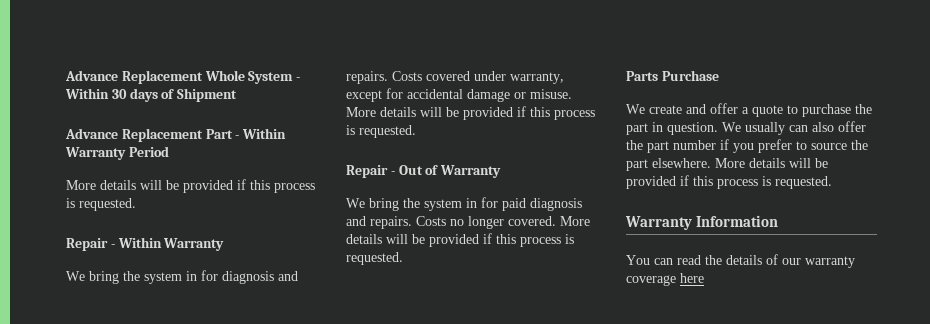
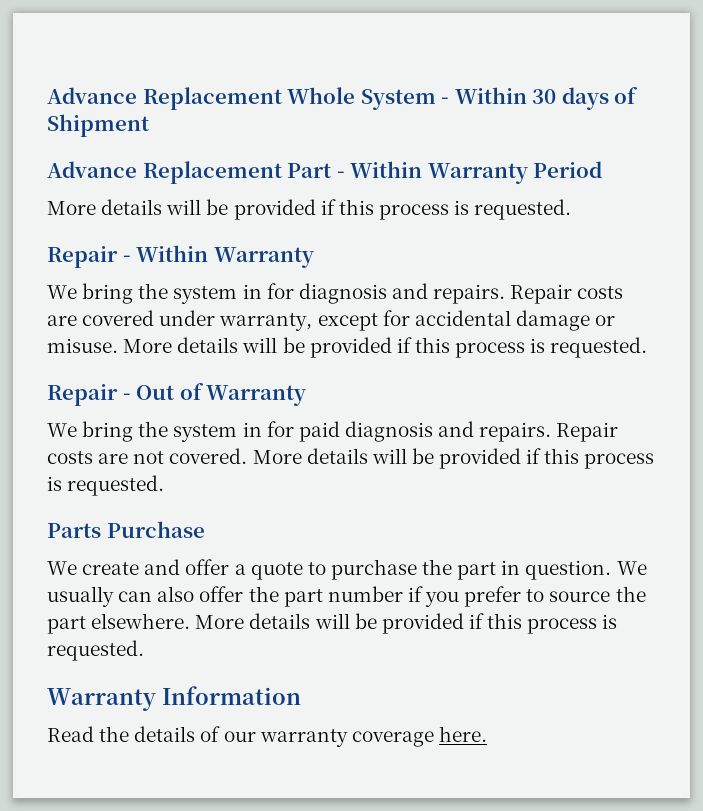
- Costs covered under warranty, except for accidental damage or misuse.
+ Repair costs are covered under warranty, except for accidental damage or misuse.
- Costs no longer covered.
+ Repair costs are not covered.
- You can read the details of our warranty coverage here
+ Read the details of our warranty coverage here.

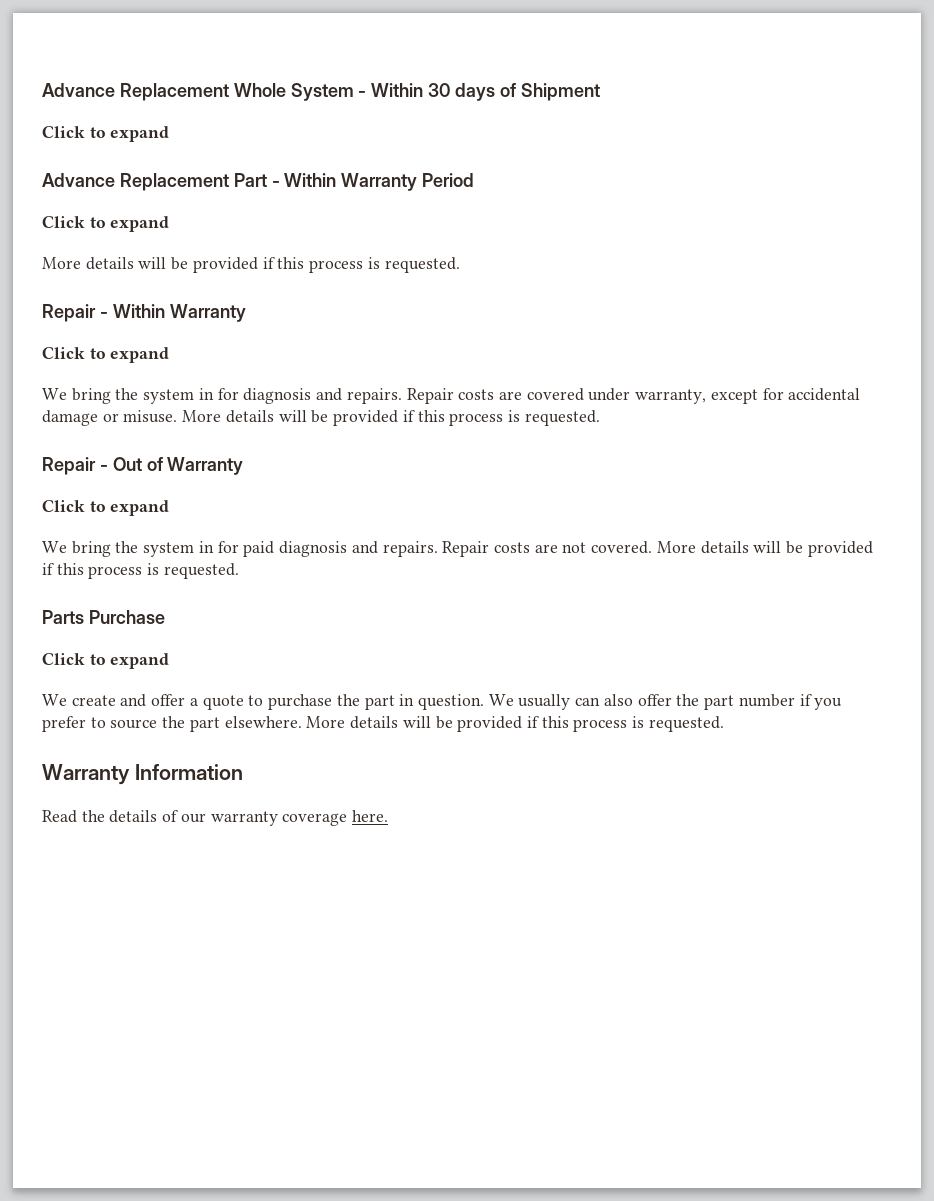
  Advance Replacement Whole System - Within 30 days of Shipment
+ Click to expand
  Advance Replacement Part - Within Warranty Period
+ Click to expand
  Repair - Within Warranty
+ Click to expand
  Repair - Out of Warranty
+ Click to expand
  Parts Purchase
+ Click to expand

